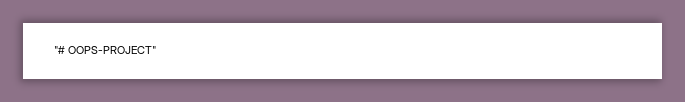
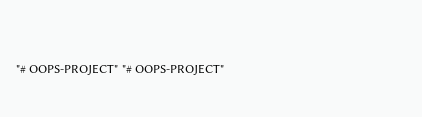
- "# OOPS-PROJECT"
+ "# OOPS-PROJECT" "# OOPS-PROJECT"

